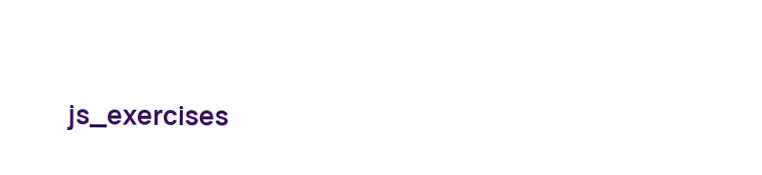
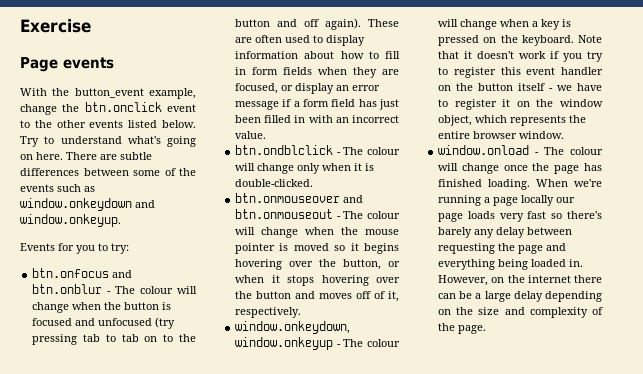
- js_exercises
+ Exercise
+ Page events
+ With the button_event example, change the btn.onclick event to the other events listed below. Try to understand what's going on here. There are subtle differences between some of the events such as window.onkeydown and window.onkeyup.
+ Events for you to try:
+ btn.onfocus and btn.onblur - The colour will change when the button is focused and unfocused (try pressing tab to tab on to the button and off again). These are often used to display information about how to fill in form fields when they are focused, or display an error message if a form field has just been filled in with an incorrect value.
+ btn.ondblclick - The colour will change only when it is double-clicked.
+ btn.onmouseover and btn.onmouseout - The colour will change when the mouse pointer is moved so it begins hovering over the button, or when it stops hovering over the button and moves off of it, respectively.
+ window.onkeydown, window.onkeyup - The colour will change when a key is pressed on the keyboard. Note that it doesn't work if you try to register this event handler on the button itself - we have to register it on the window object, which represents the entire browser window.
+ window.onload - The colour will change once the page has finished loading. When we're running a page locally our page loads very fast so there's barely any delay between requesting the page and everything being loaded in. However, on the internet there can be a large delay depending on the size and complexity of the page.

